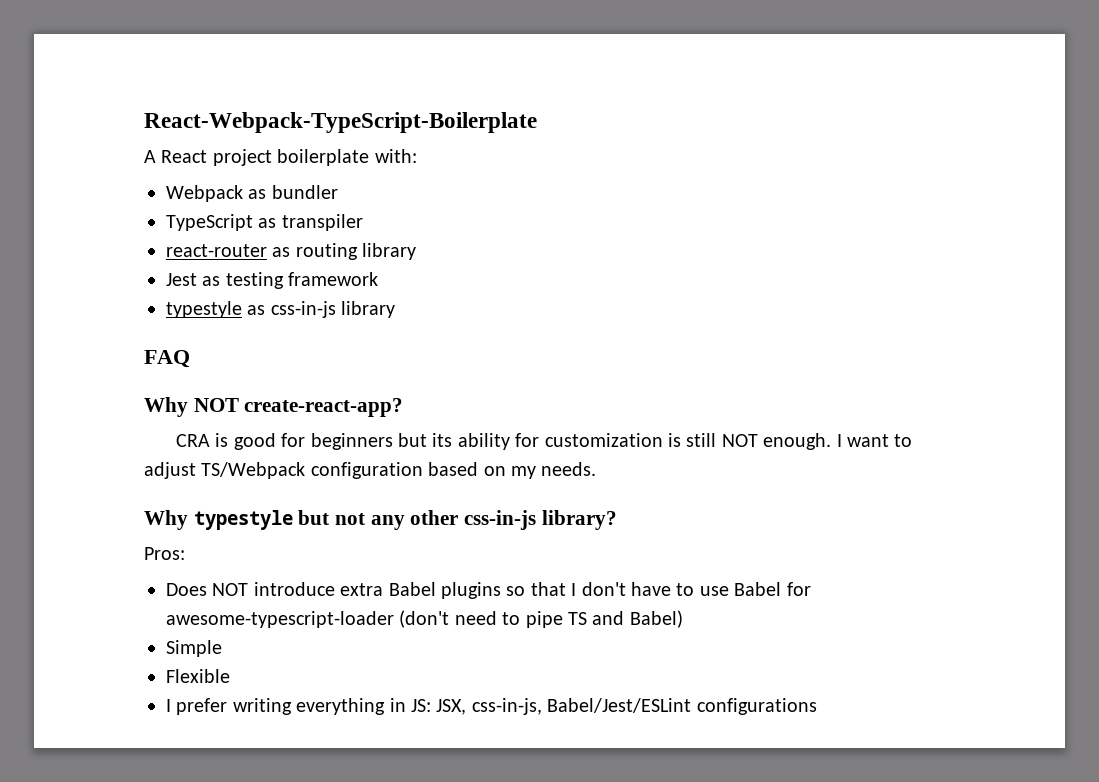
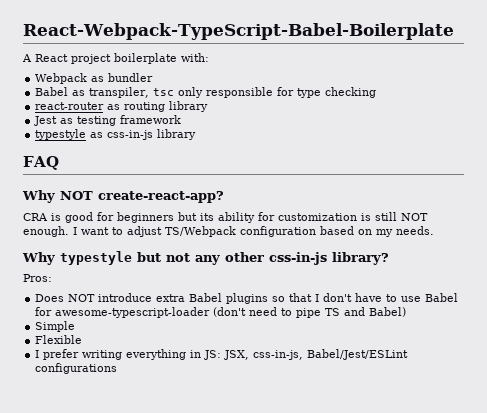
- React-Webpack-TypeScript-Boilerplate
+ React-Webpack-TypeScript-Babel-Boilerplate
- TypeScript as transpiler
+ Babel as transpiler, tsc only responsible for type checking

